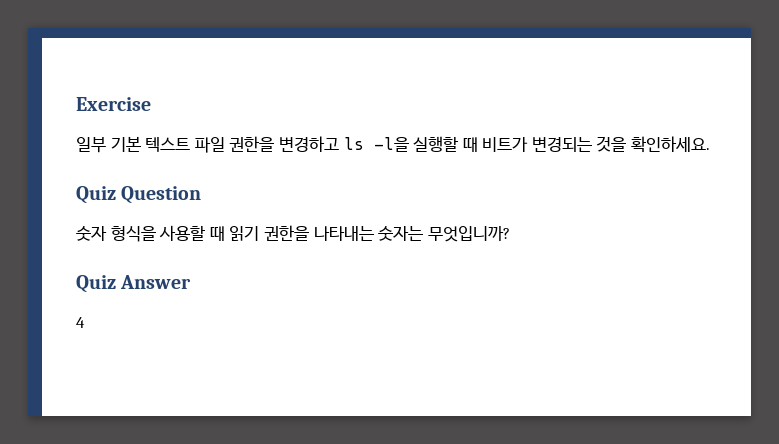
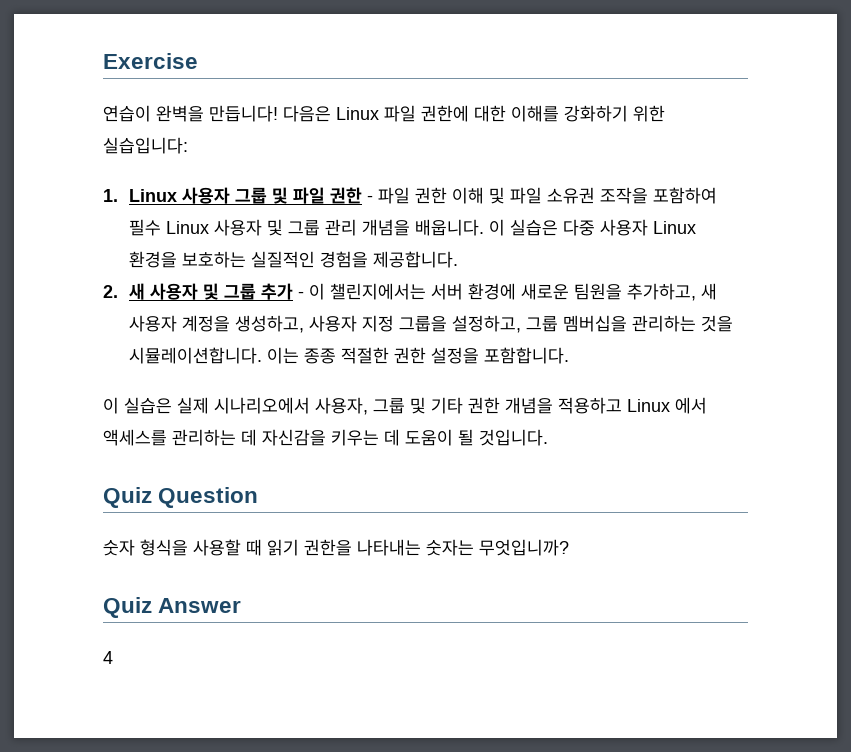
- 일부 기본 텍스트 파일 권한을 변경하고 ls -l을 실행할 때 비트가 변경되는 것을 확인하세요.
+ 연습이 완벽을 만듭니다! 다음은 Linux 파일 권한에 대한 이해를 강화하기 위한 실습입니다:
+ 1. Linux 사용자 그룹 및 파일 권한 - 파일 권한 이해 및 파일 소유권 조작을 포함하여 필수 Linux 사용자 및 그룹 관리 개념을 배웁니다. 이 실습은 다중 사용자 Linux 환경을 보호하는 실질적인 경험을 제공합니다.
+ 2. 새 사용자 및 그룹 추가 - 이 챌린지에서는 서버 환경에 새로운 팀원을 추가하고, 새 사용자 계정을 생성하고, 사용자 지정 그룹을 설정하고, 그룹 멤버십을 관리하는 것을 시뮬레이션합니다. 이는 종종 적절한 권한 설정을 포함합니다.
+ 이 실습은 실제 시나리오에서 사용자, 그룹 및 기타 권한 개념을 적용하고 Linux 에서 액세스를 관리하는 데 자신감을 키우는 데 도움이 될 것입니다.

